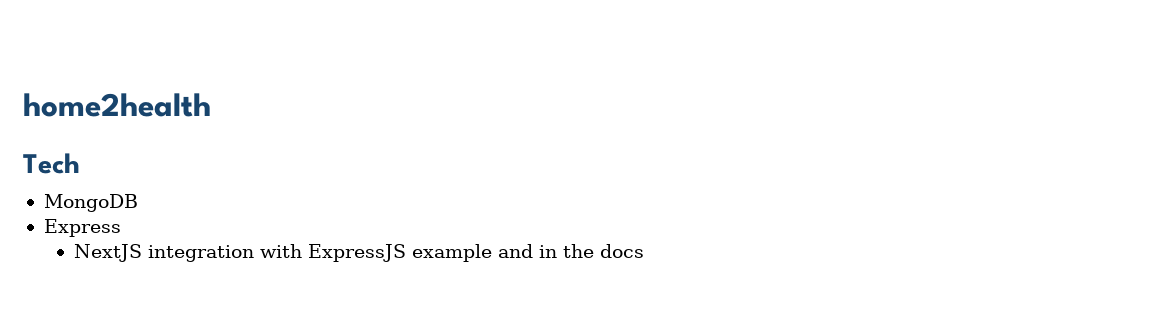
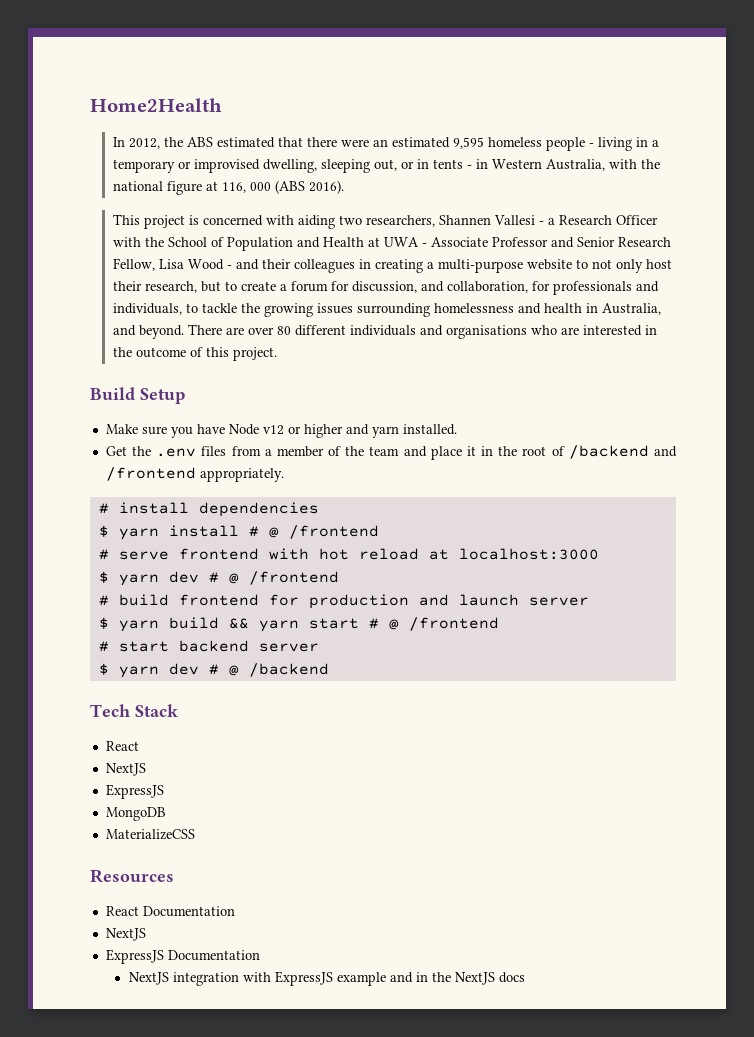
- home2health
- Tech
+ Home2Health
+ In 2012, the ABS estimated that there were an estimated 9,595 homeless people - living in a temporary or improvised dwelling, sleeping out, or in tents - in Western Australia, with the national figure at 116, 000 (ABS 2016).
+ This project is concerned with aiding two researchers, Shannen Vallesi - a Research Officer with the School of Population and Health at UWA - Associate Professor and Senior Research Fellow, Lisa Wood - and their colleagues in creating a multi-purpose website to not only host their research, but to create a forum for discussion, and collaboration, for professionals and individuals, to tackle the growing issues surrounding homelessness and health in Australia, and beyond. There are over 80 different individuals and organisations who are interested in the outcome of this project.
+ Build Setup
+ Make sure you have Node v12 or higher and yarn installed.
+ Get the .env files from a member of the team and place it in the root of /backend and /frontend appropriately.
+ # install dependencies
+ $ yarn install # @ /frontend
+ # serve frontend with hot reload at localhost:3000
+ $ yarn dev # @ /frontend
+ # build frontend for production and launch server
+ $ yarn build && yarn start # @ /frontend
+ # start backend server
+ $ yarn dev # @ /backend
+ Tech Stack
+ React
+ NextJS
+ ExpressJS
  MongoDB
- Express
+ MaterializeCSS
+ Resources
+ React Documentation
+ NextJS
+ ExpressJS Documentation
- NextJS integration with ExpressJS example and in the docs
+ NextJS integration with ExpressJS example and in the NextJS docs

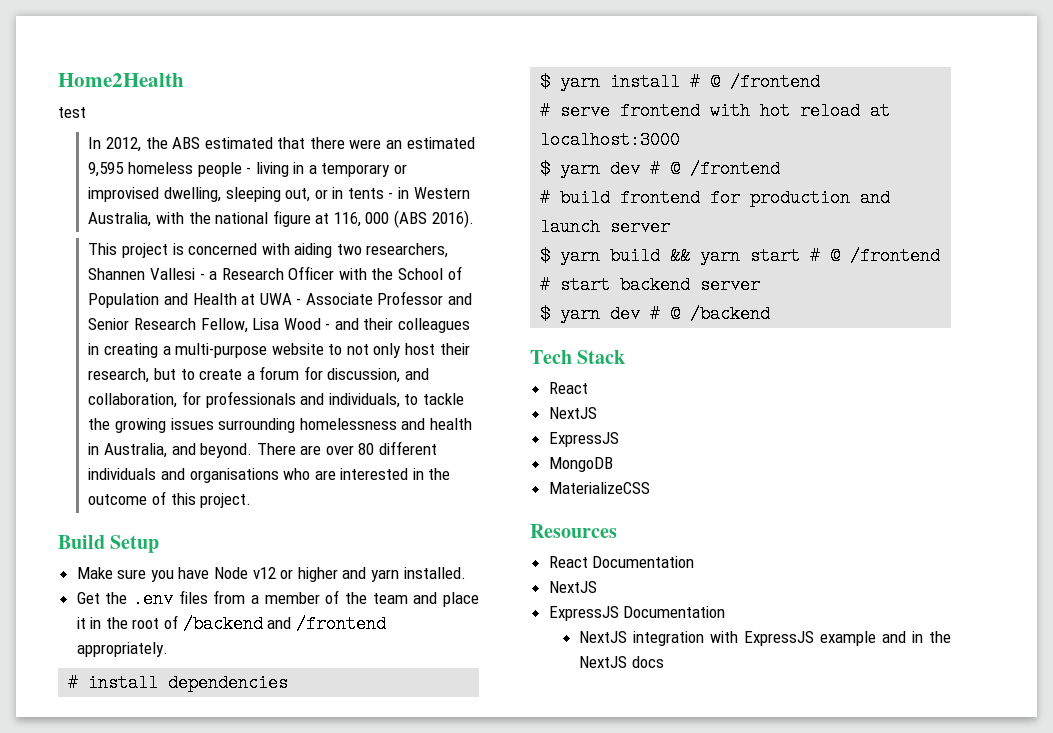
+ test

